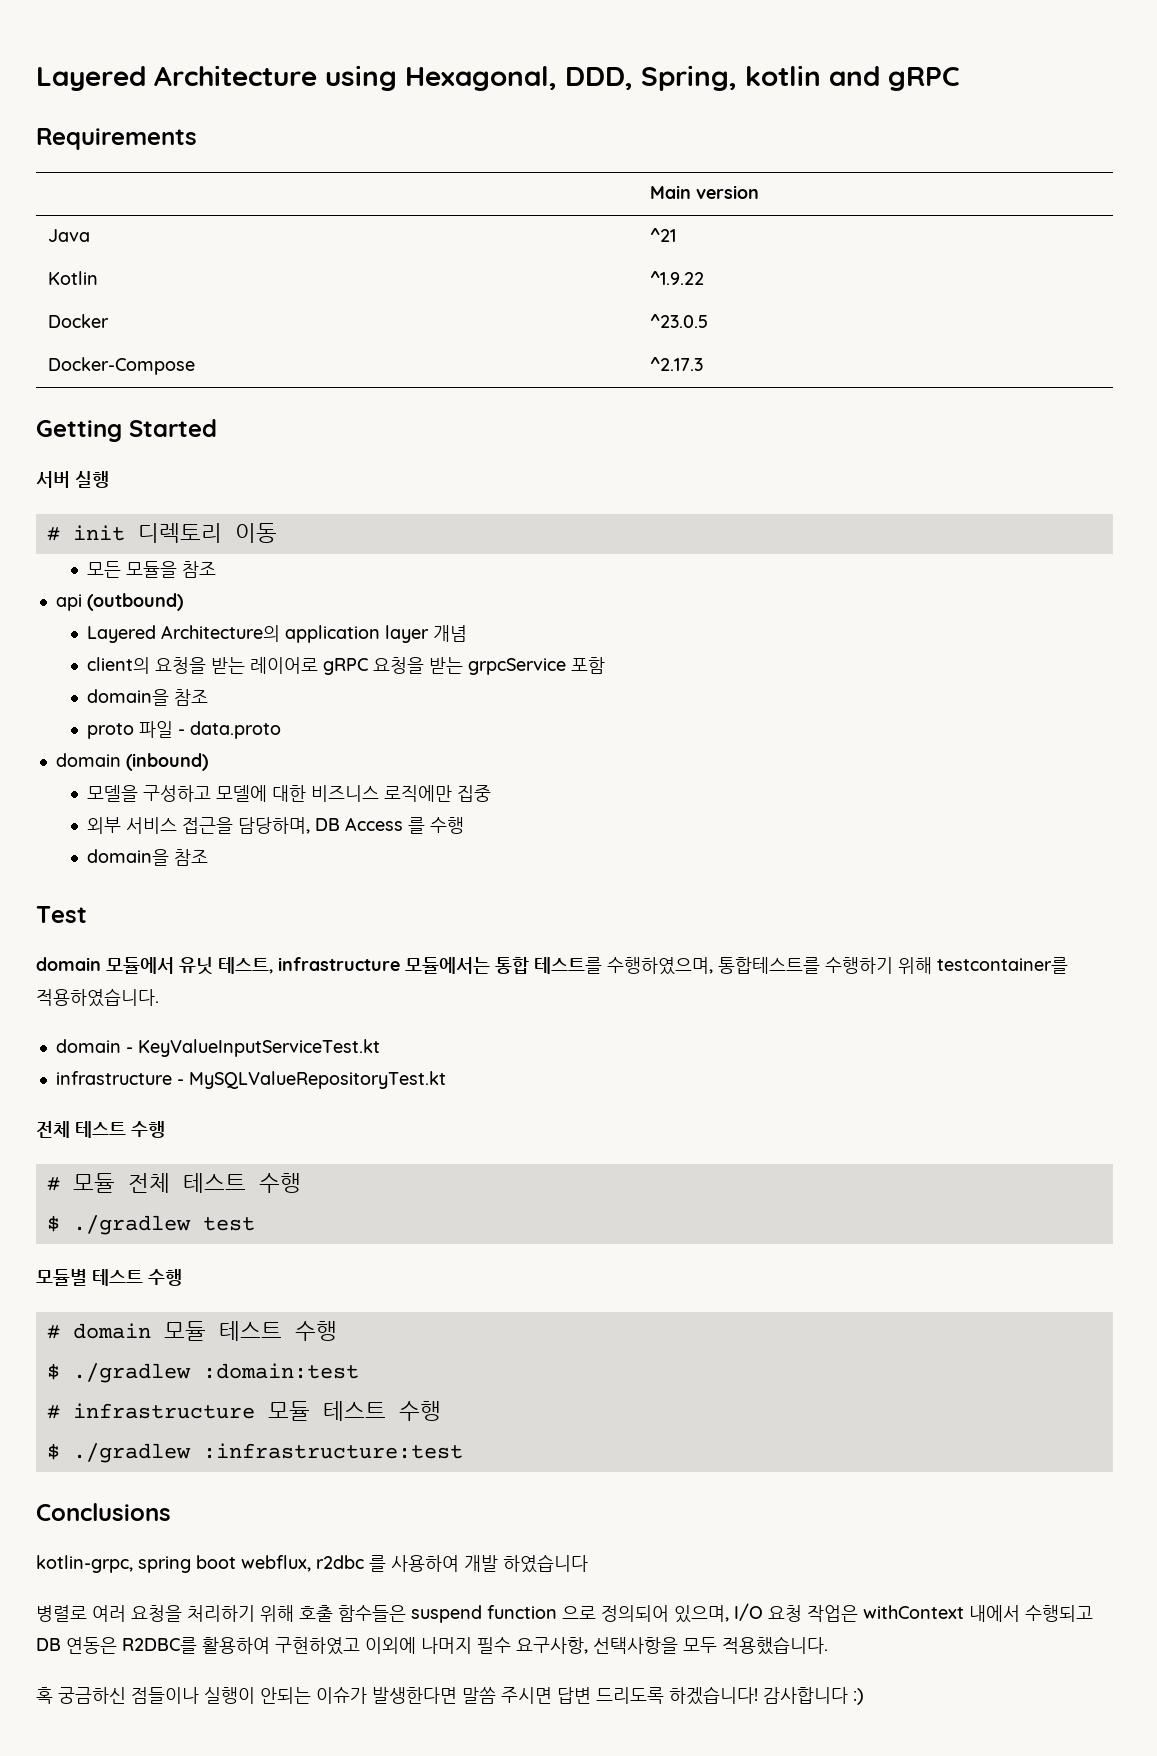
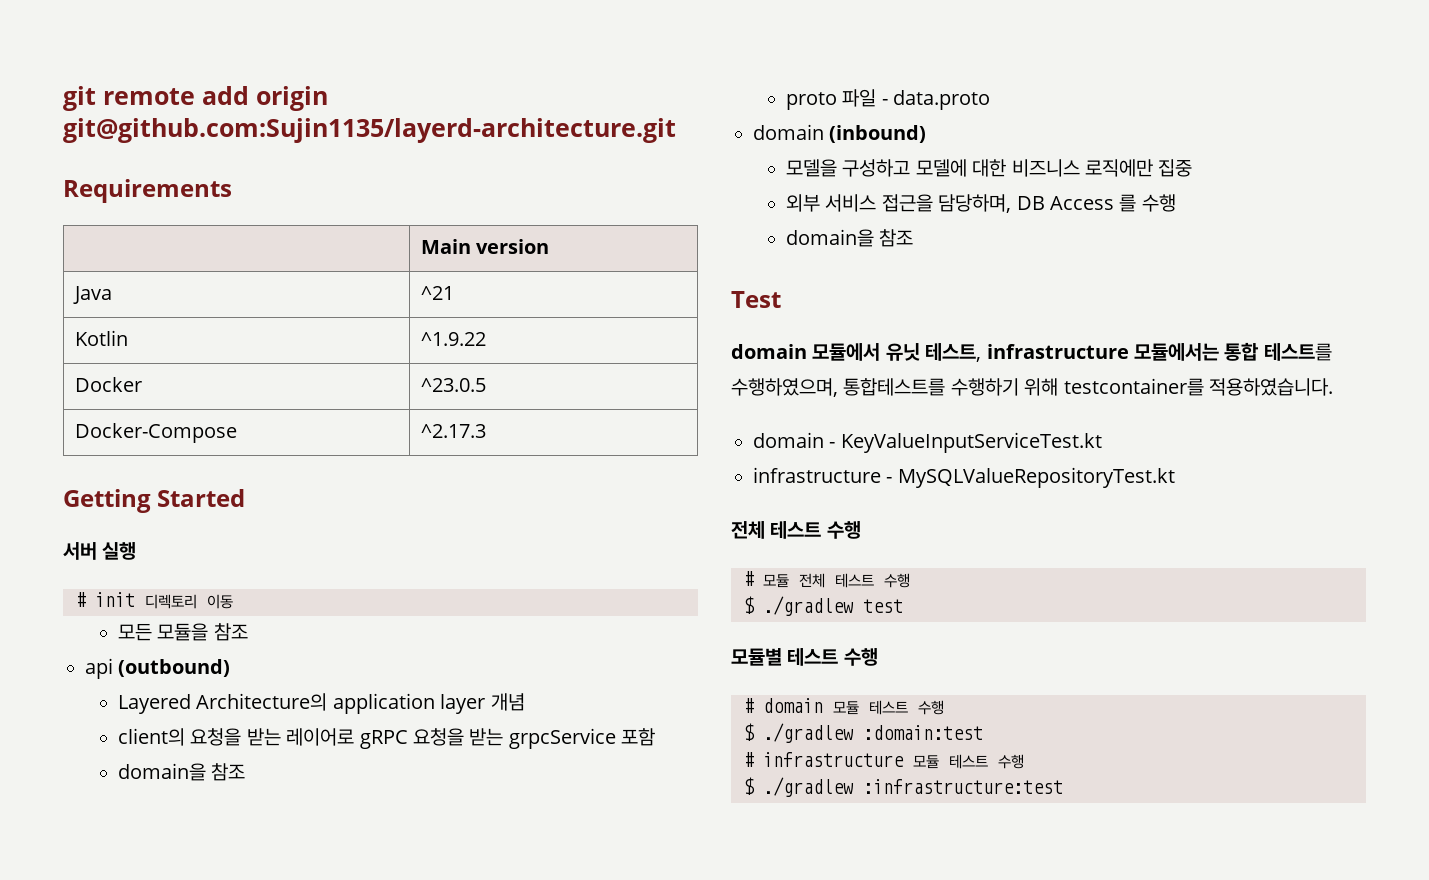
- Layered Architecture using Hexagonal, DDD, Spring, kotlin and gRPC
+ git remote add origin git@github.com:Sujin1135/layerd-architecture.git
- Conclusions
- kotlin-grpc, spring boot webflux, r2dbc 를 사용하여 개발 하였습니다
- 병렬로 여러 요청을 처리하기 위해 호출 함수들은 suspend function 으로 정의되어 있으며, I/O 요청 작업은 withContext 내에서 수행되고 DB 연동은 R2DBC를 활용하여 구현하였고 이외에 나머지 필수 요구사항, 선택사항을 모두 적용했습니다.
- 혹 궁금하신 점들이나 실행이 안되는 이슈가 발생한다면 말씀 주시면 답변 드리도록 하겠습니다! 감사합니다 :)

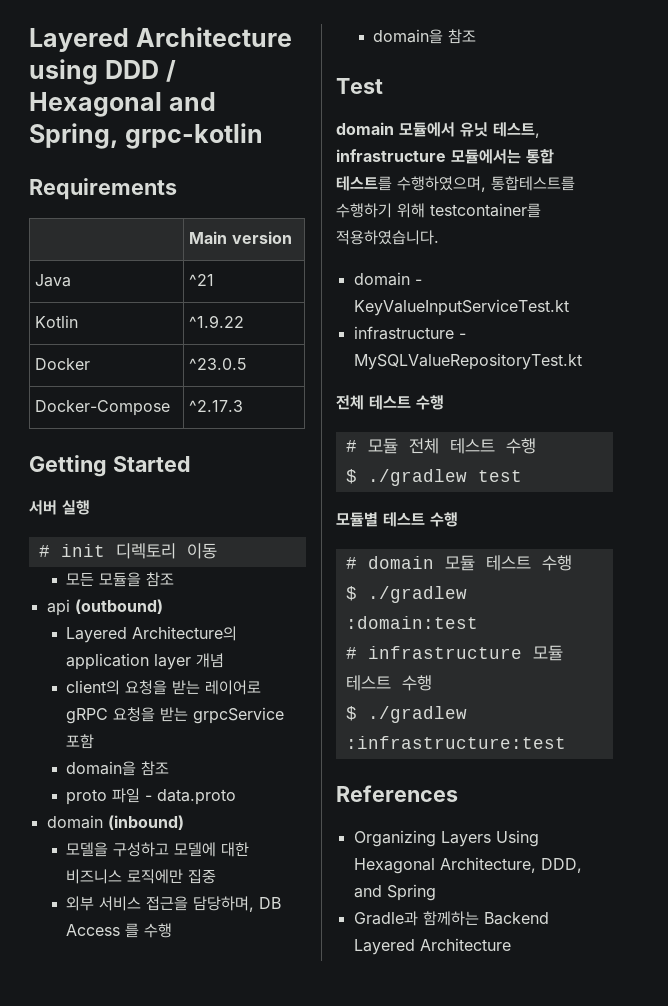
- git remote add origin git@github.com:Sujin1135/layerd-architecture.git
+ Layered Architecture using DDD / Hexagonal and Spring, grpc-kotlin
+ References
+ Organizing Layers Using Hexagonal Architecture, DDD, and Spring
+ Gradle과 함께하는 Backend Layered Architecture

